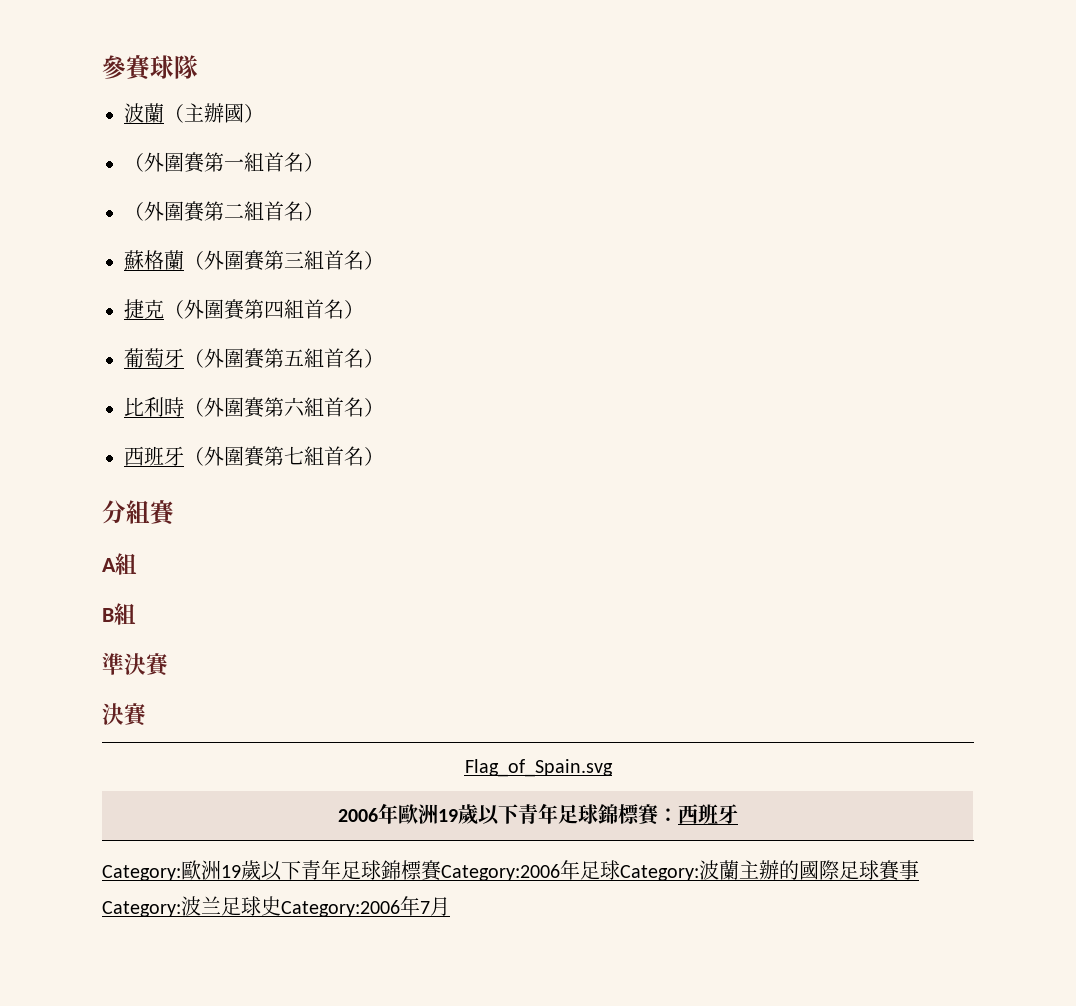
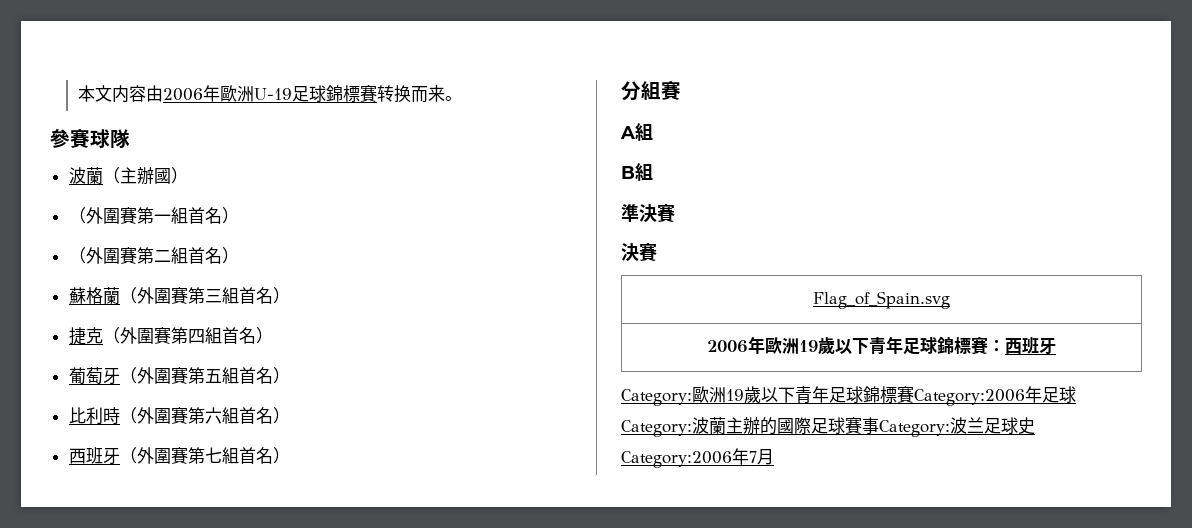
+ 本文内容由2006年歐洲U-19足球錦標賽转换而来。

